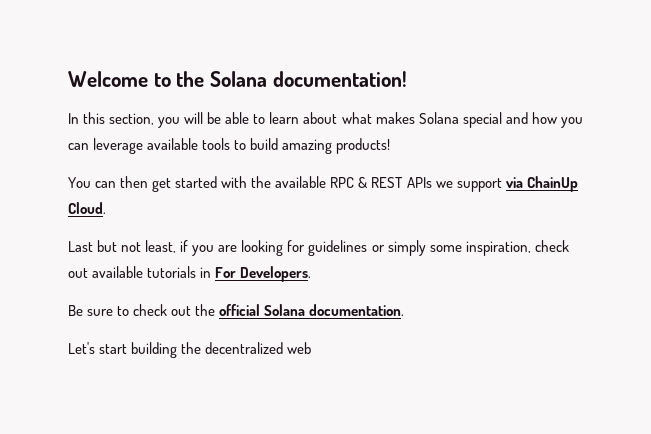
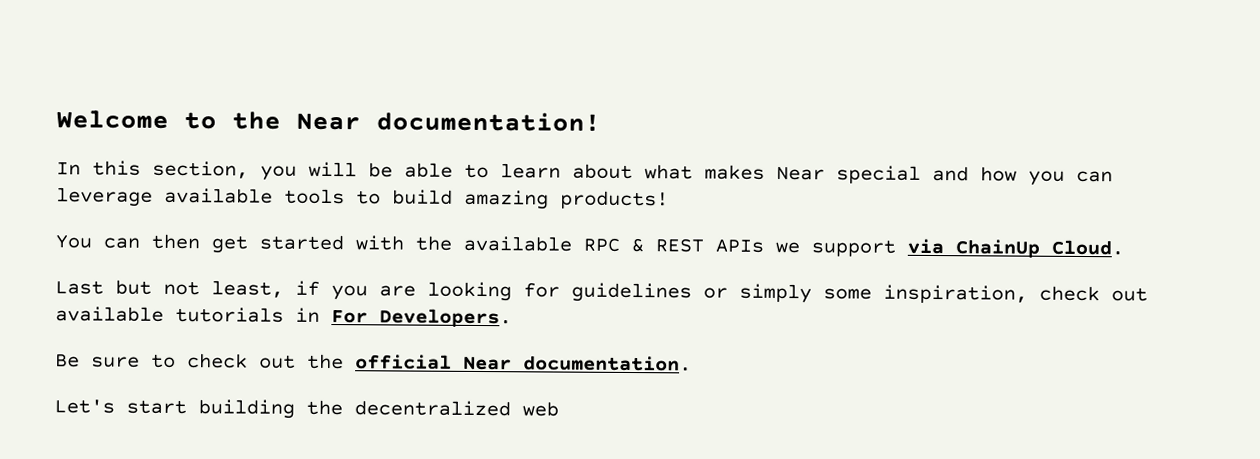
- Welcome to the Solana documentation!
+ Welcome to the Near documentation!
- In this section, you will be able to learn about what makes Solana special and how you can leverage available tools to build amazing products!
+ In this section, you will be able to learn about what makes Near special and how you can leverage available tools to build amazing products!
- Be sure to check out the official Solana documentation.
+ Be sure to check out the official Near documentation.

